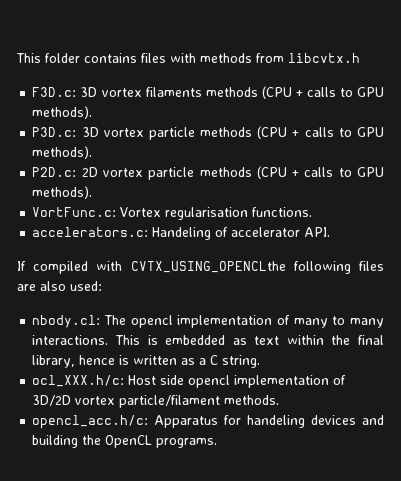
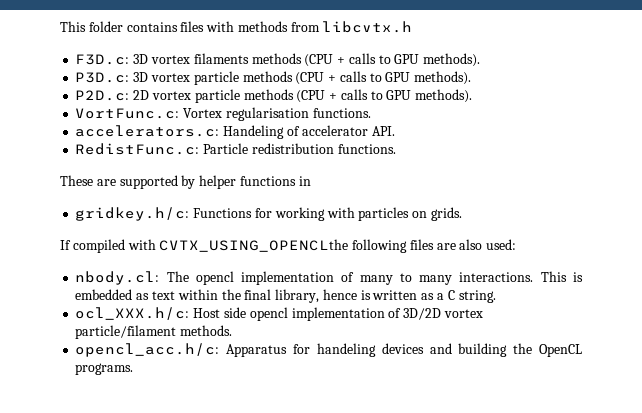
+ RedistFunc.c: Particle redistribution functions.
+ These are supported by helper functions in
+ gridkey.h/c: Functions for working with particles on grids.

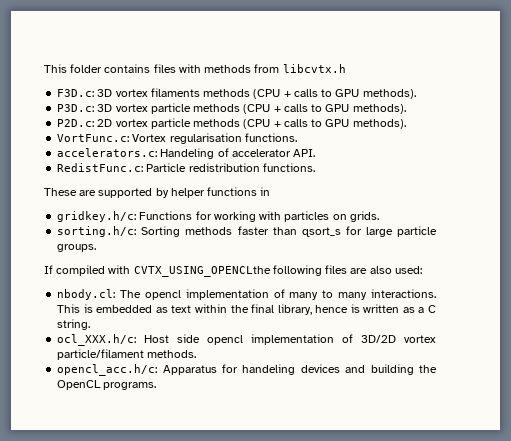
+ sorting.h/c: Sorting methods faster than qsort_s for large particle groups.

